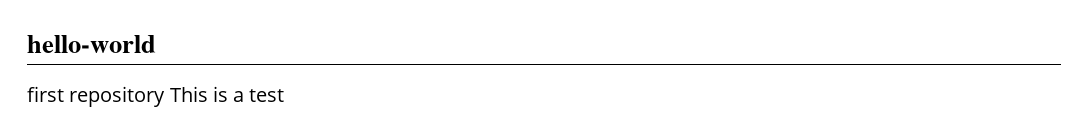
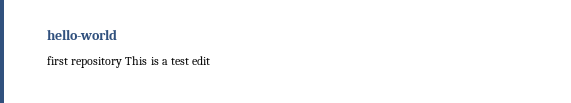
- first repository This is a test
+ first repository This is a test edit

